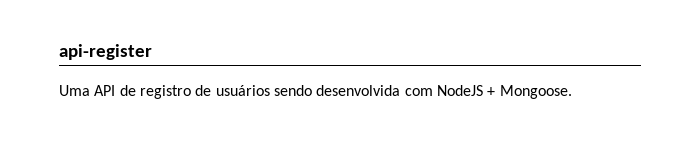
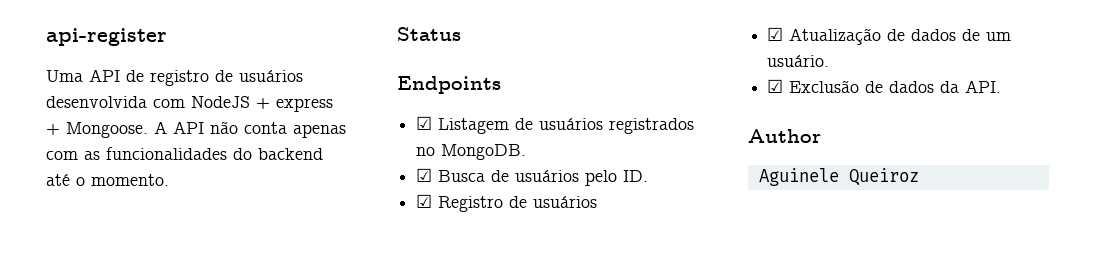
- Uma API de registro de usuários sendo desenvolvida com NodeJS + Mongoose.
+ Uma API de registro de usuários desenvolvida com NodeJS + express + Mongoose. A API não conta apenas com as funcionalidades do backend até o momento.
+ Status
+ Endpoints
+ ☑ Listagem de usuários registrados no MongoDB.
+ ☑ Busca de usuários pelo ID.
+ ☑ Registro de usuários
+ ☑ Atualização de dados de um usuário.
+ ☑ Exclusão de dados da API.
+ Author
+ Aguinele Queiroz

